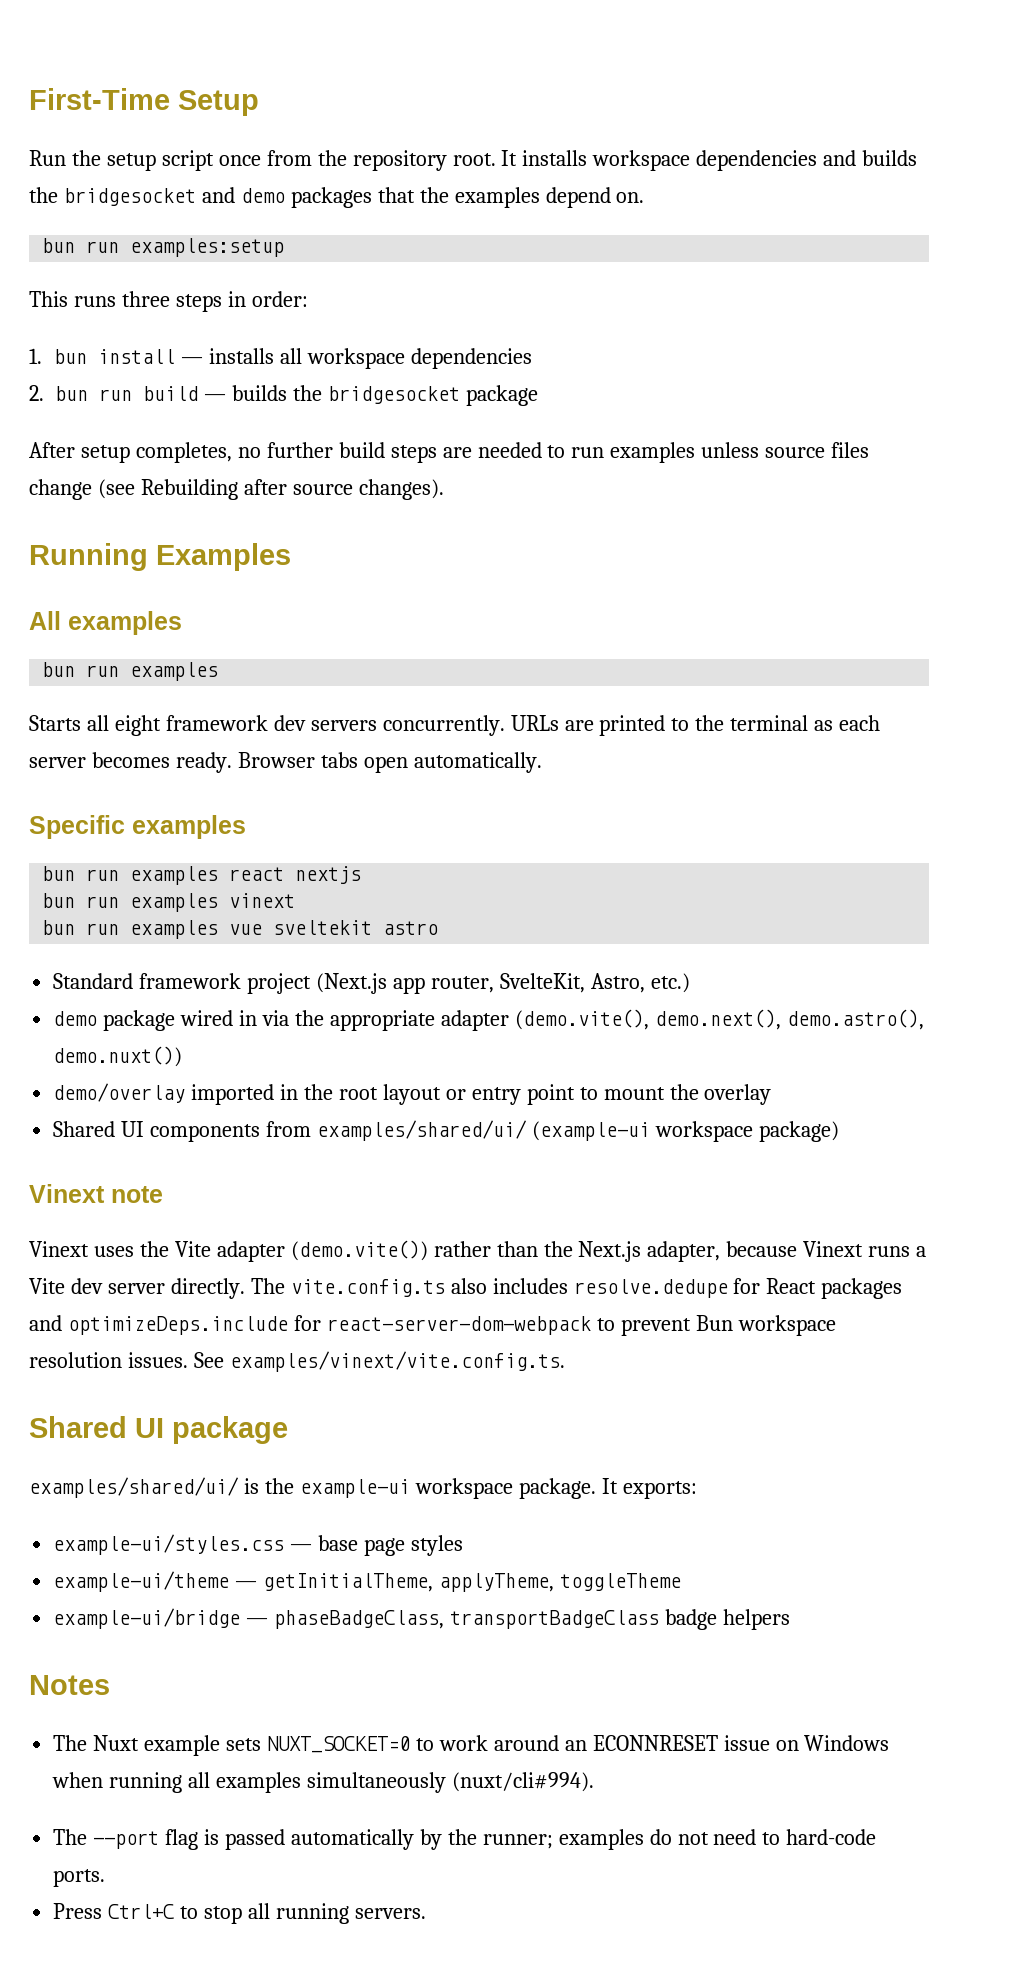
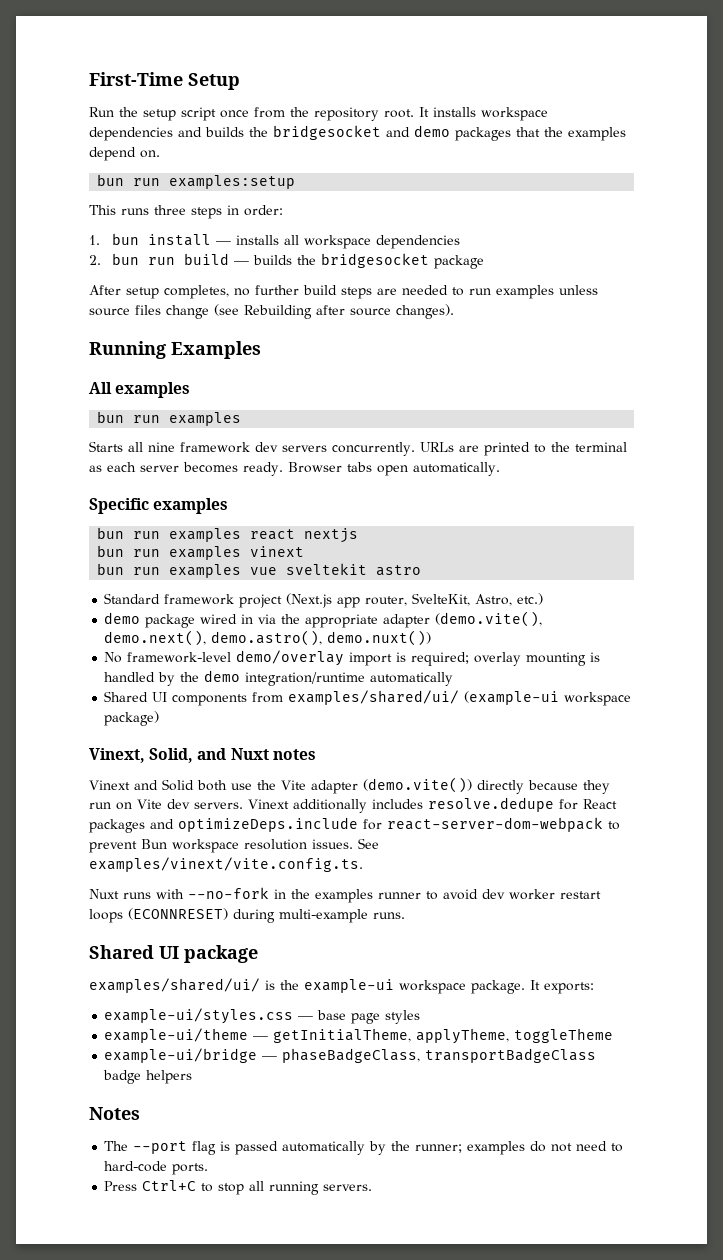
- Starts all eight framework dev servers concurrently.
+ Starts all nine framework dev servers concurrently.
- demo/overlay imported in the root layout or entry point to mount the overlay
+ No framework-level demo/overlay import is required; overlay mounting is handled by the demo integration/runtime automatically
- Vinext note
- Vinext uses the Vite adapter (demo.vite()) rather than the Next.js adapter, because Vinext runs a Vite dev server directly. The vite.config.ts also includes resolve.dedupe for React packages and optimizeDeps.include for react-server-dom-webpack to prevent Bun workspace resolution issues.
+ Vinext, Solid, and Nuxt notes
+ Vinext and Solid both use the Vite adapter (demo.vite()) directly because they run on Vite dev servers. Vinext additionally includes resolve.dedupe for React packages and optimizeDeps.include for react-server-dom-webpack to prevent Bun workspace resolution issues.
+ Nuxt runs with --no-fork in the examples runner to avoid dev worker restart loops (ECONNRESET) during multi-example runs.
- The Nuxt example sets NUXT_SOCKET=0 to work around an ECONNRESET issue on Windows when running all examples simultaneously (nuxt/cli#994).

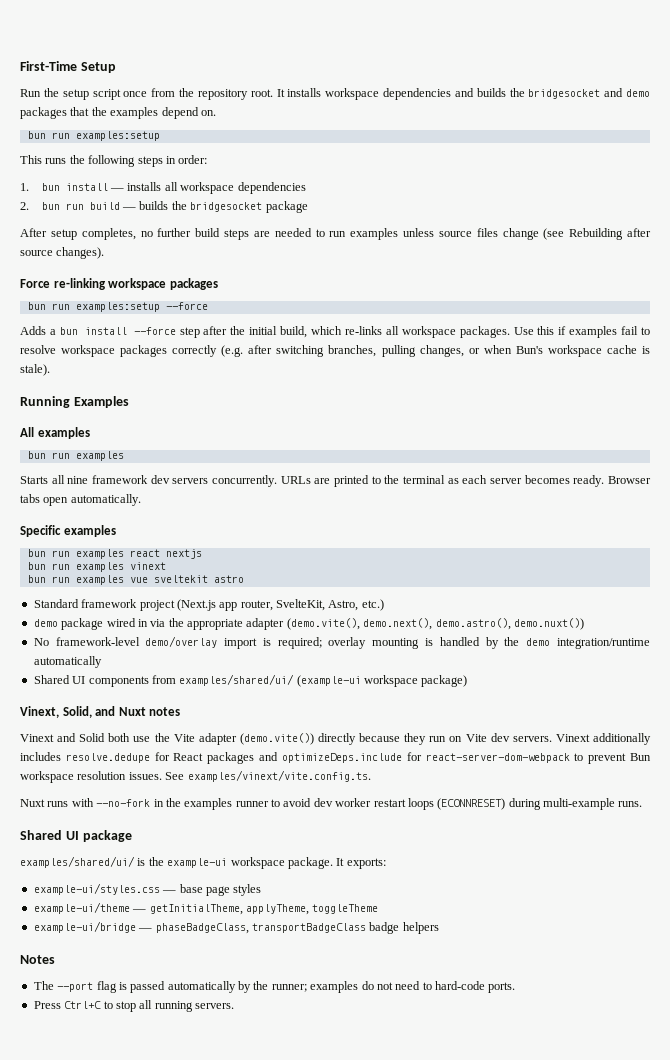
- This runs three steps in order:
+ This runs the following steps in order:
+ Force re-linking workspace packages
+ bun run examples:setup --force
+ Adds a bun install --force step after the initial build, which re-links all workspace packages. Use this if examples fail to resolve workspace packages correctly (e.g. after switching branches, pulling changes, or when Bun's workspace cache is stale).

